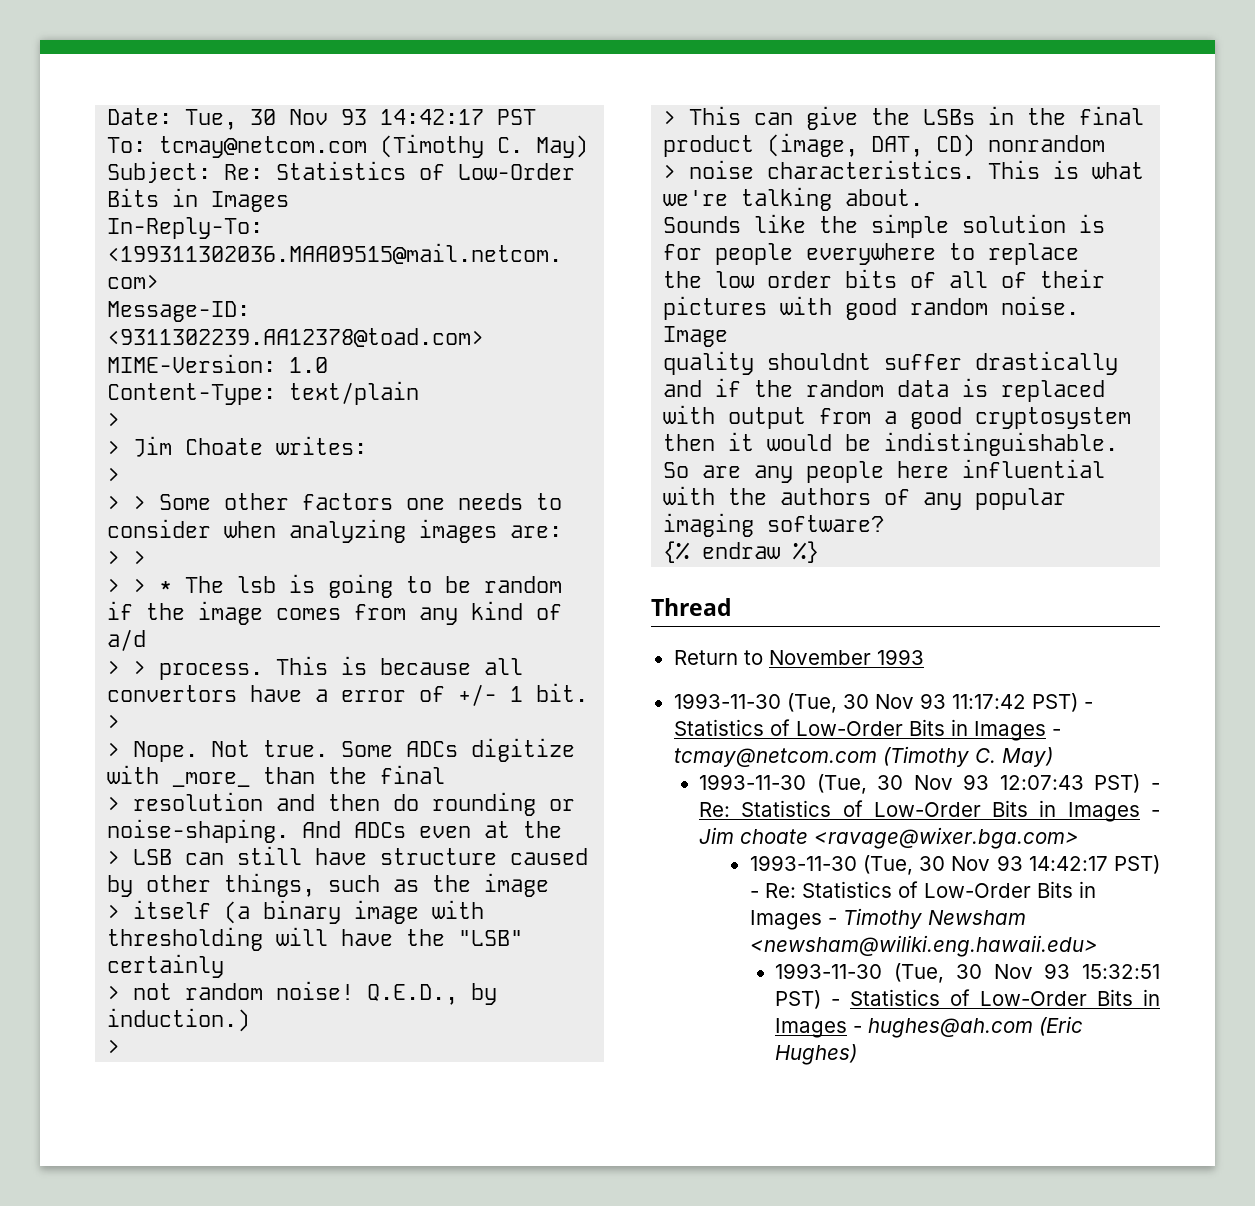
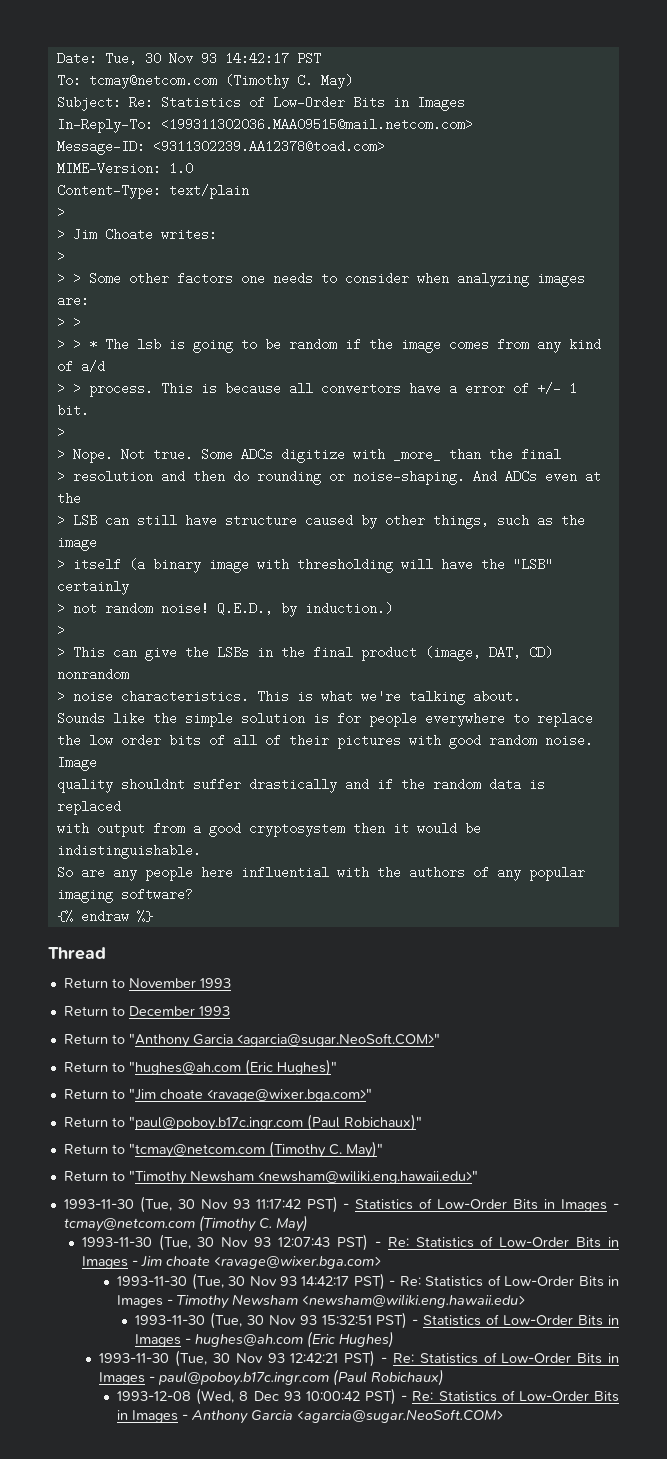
+ Return to December 1993
+ Return to "Anthony Garcia <agarcia@sugar.NeoSoft.COM>"
+ Return to "hughes@ah.com (Eric Hughes)"
+ Return to "Jim choate <ravage@wixer.bga.com>"
+ Return to "paul@poboy.b17c.ingr.com (Paul Robichaux)"
+ Return to "tcmay@netcom.com (Timothy C. May)"
+ Return to "Timothy Newsham <newsham@wiliki.eng.hawaii.edu>"
+ 1993-11-30 (Tue, 30 Nov 93 12:42:21 PST) - Re: Statistics of Low-Order Bits in Images - paul@poboy.b17c.ingr.com (Paul Robichaux)
+ 1993-12-08 (Wed, 8 Dec 93 10:00:42 PST) - Re: Statistics of Low-Order Bits in Images - Anthony Garcia <agarcia@sugar.NeoSoft.COM>

